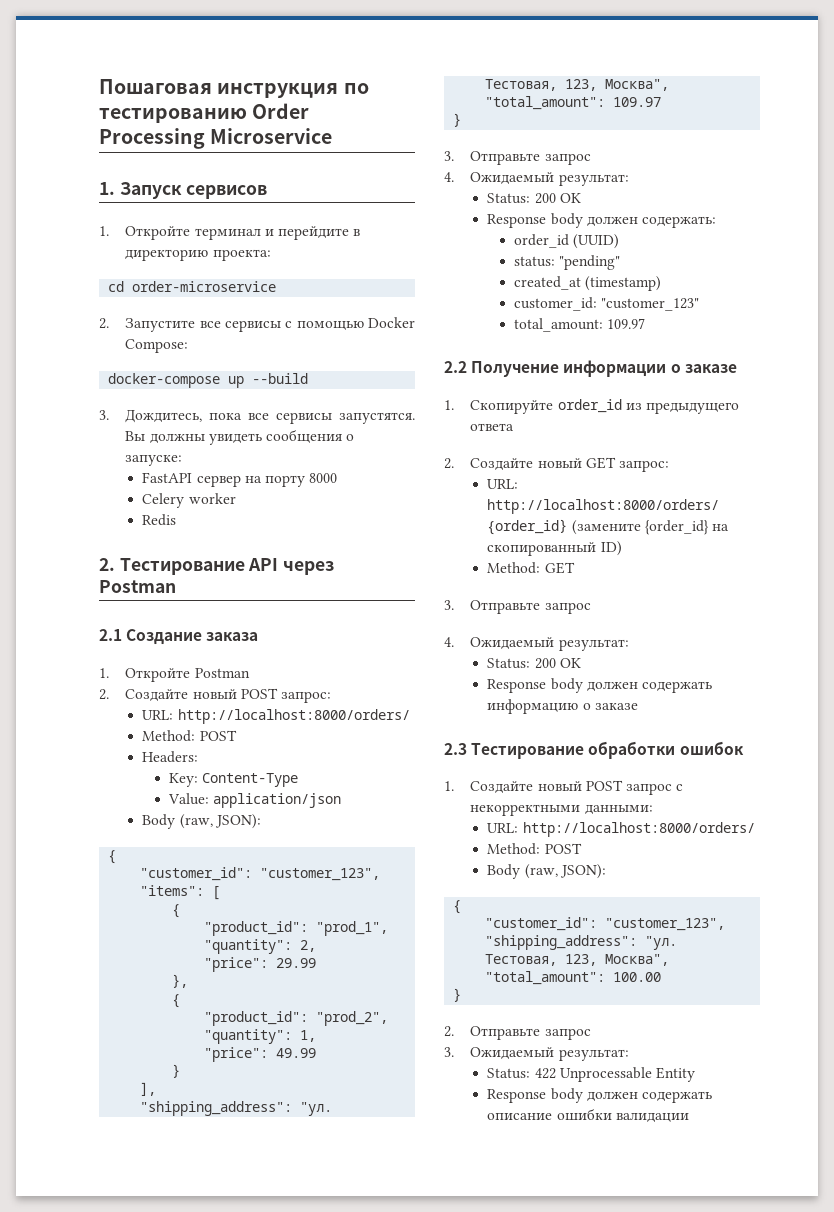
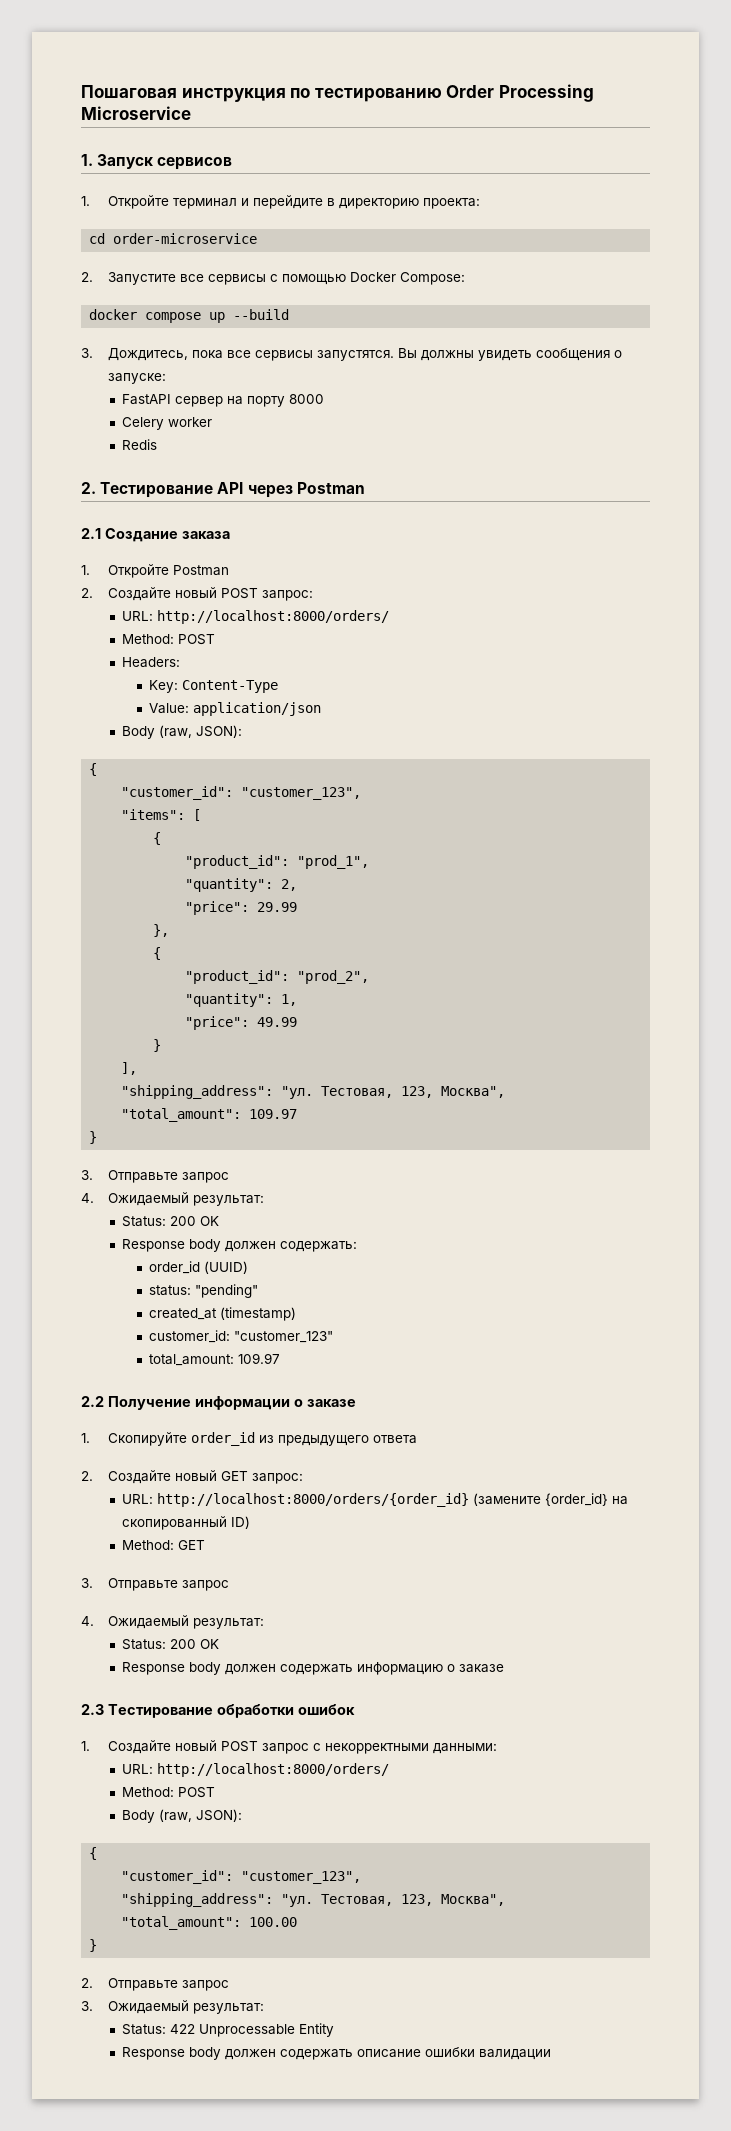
- docker-compose up --build
+ docker compose up --build

